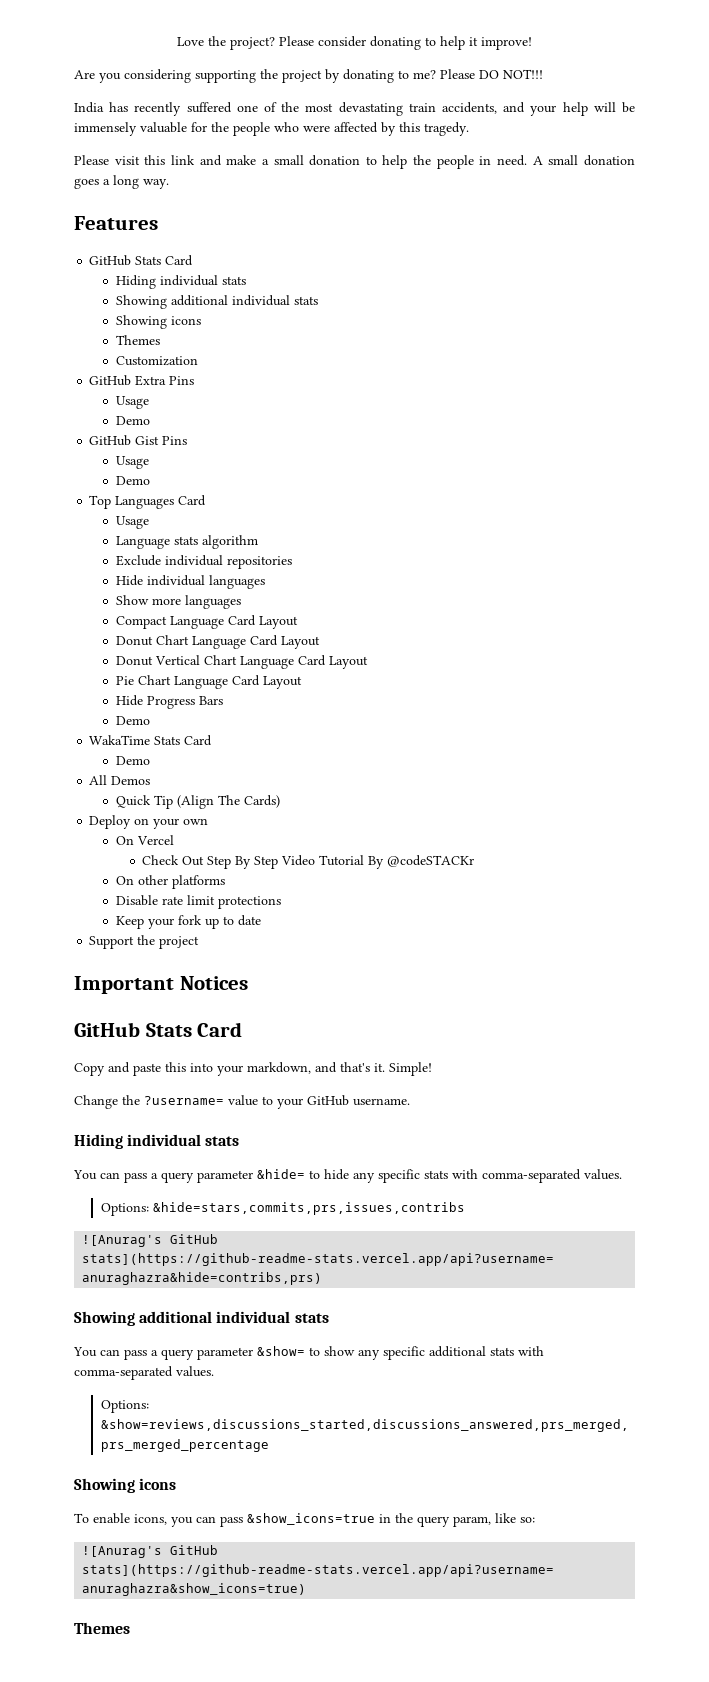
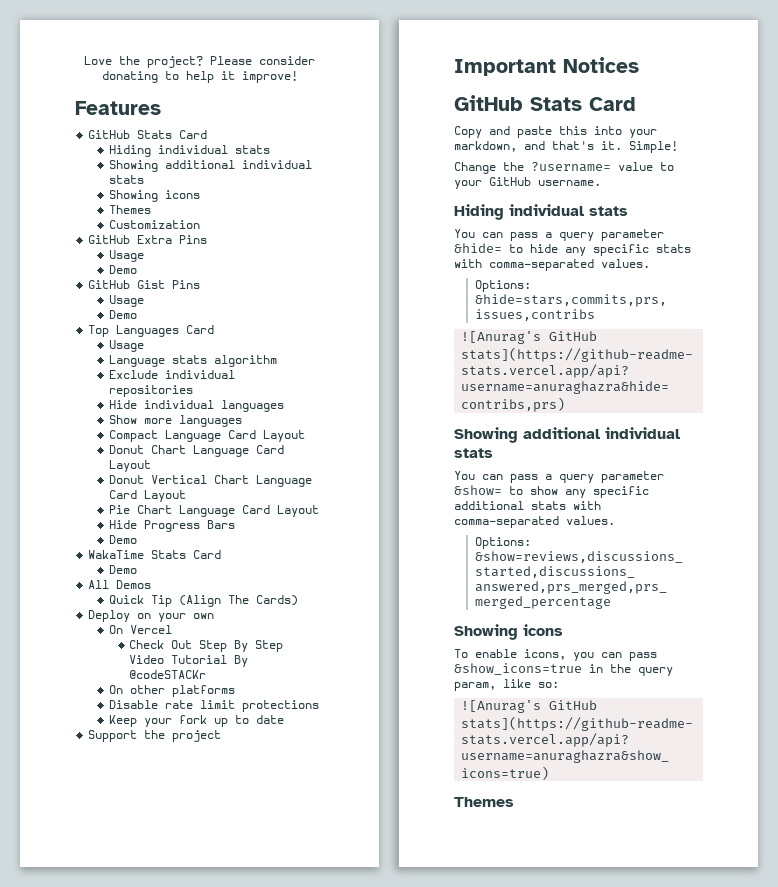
- Are you considering supporting the project by donating to me? Please DO NOT!!!
- India has recently suffered one of the most devastating train accidents, and your help will be immensely valuable for the people who were affected by this tragedy.
- Please visit this link and make a small donation to help the people in need. A small donation goes a long way.

